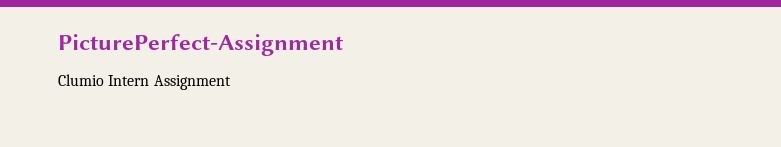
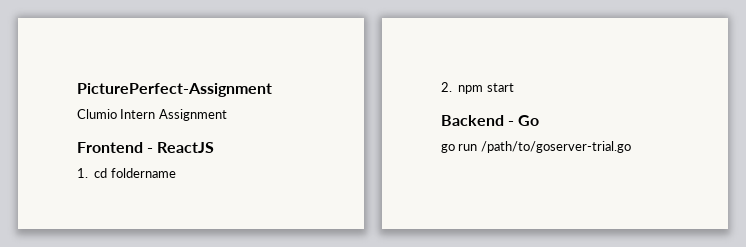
+ Frontend - ReactJS
+ 1. cd foldername
+ 2. npm start
+ Backend - Go
+ go run /path/to/goserver-trial.go

